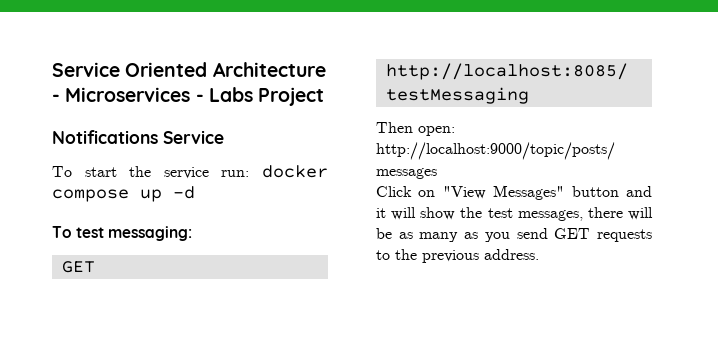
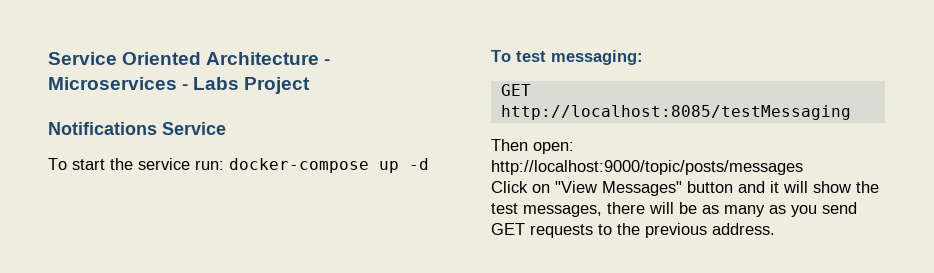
- To start the service run: docker compose up -d
+ To start the service run: docker-compose up -d

